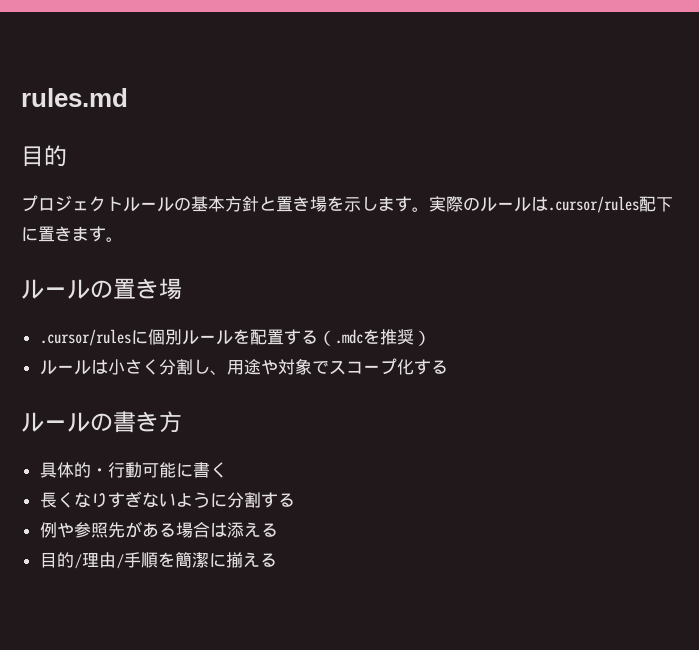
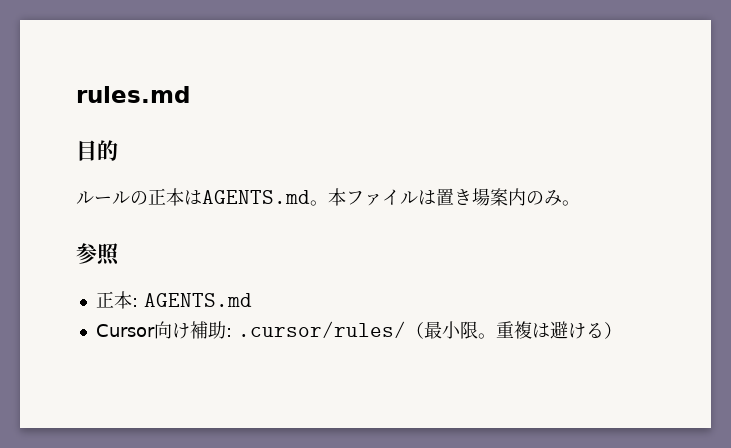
- プロジェクトルールの基本方針と置き場を示します。実際のルールは.cursor/rules配下に置きます。
- ルールの置き場
- .cursor/rulesに個別ルールを配置する（.mdcを推奨）
- ルールは小さく分割し、用途や対象でスコープ化する
- ルールの書き方
- 具体的・行動可能に書く
- 長くなりすぎないように分割する
- 例や参照先がある場合は添える
- 目的/理由/手順を簡潔に揃える
+ ルールの正本はAGENTS.md。本ファイルは置き場案内のみ。
+ 参照
+ 正本: AGENTS.md
+ Cursor向け補助: .cursor/rules/（最小限。重複は避ける）

